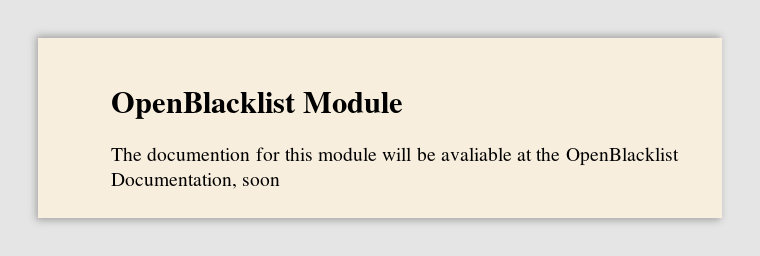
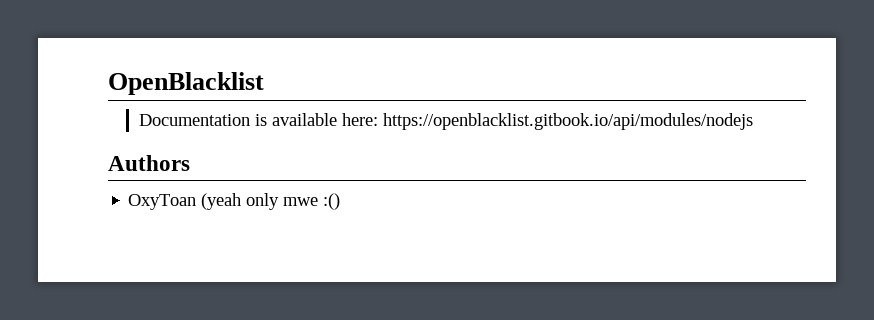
- OpenBlacklist Module
- The documention for this module will be avaliable at the OpenBlacklist Documentation, soon
+ OpenBlacklist
+ Documentation is available here: https://openblacklist.gitbook.io/api/modules/nodejs
+ Authors
+ OxyToan (yeah only mwe :()

